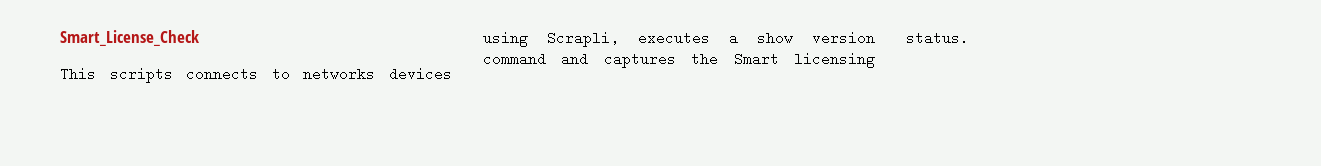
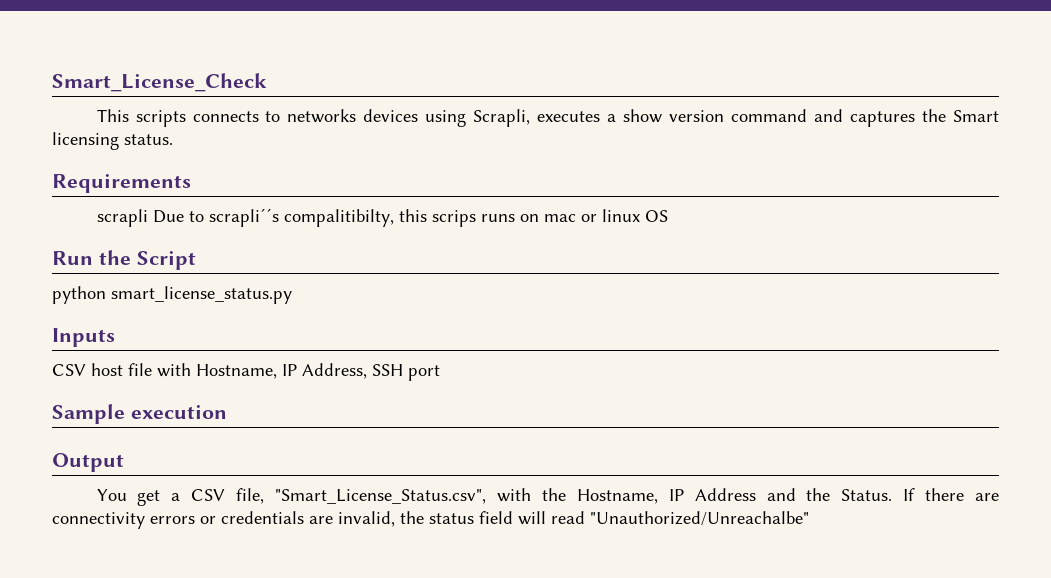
+ Requirements
+ scrapli Due to scrapli´´s compalitibilty, this scrips runs on mac or linux OS
+ Run the Script
+ python smart_license_status.py
+ Inputs
+ CSV host file with Hostname, IP Address, SSH port
+ Sample execution
+ Output
+ You get a CSV file, "Smart_License_Status.csv", with the Hostname, IP Address and the Status. If there are connectivity errors or credentials are invalid, the status field will read "Unauthorized/Unreachalbe"

